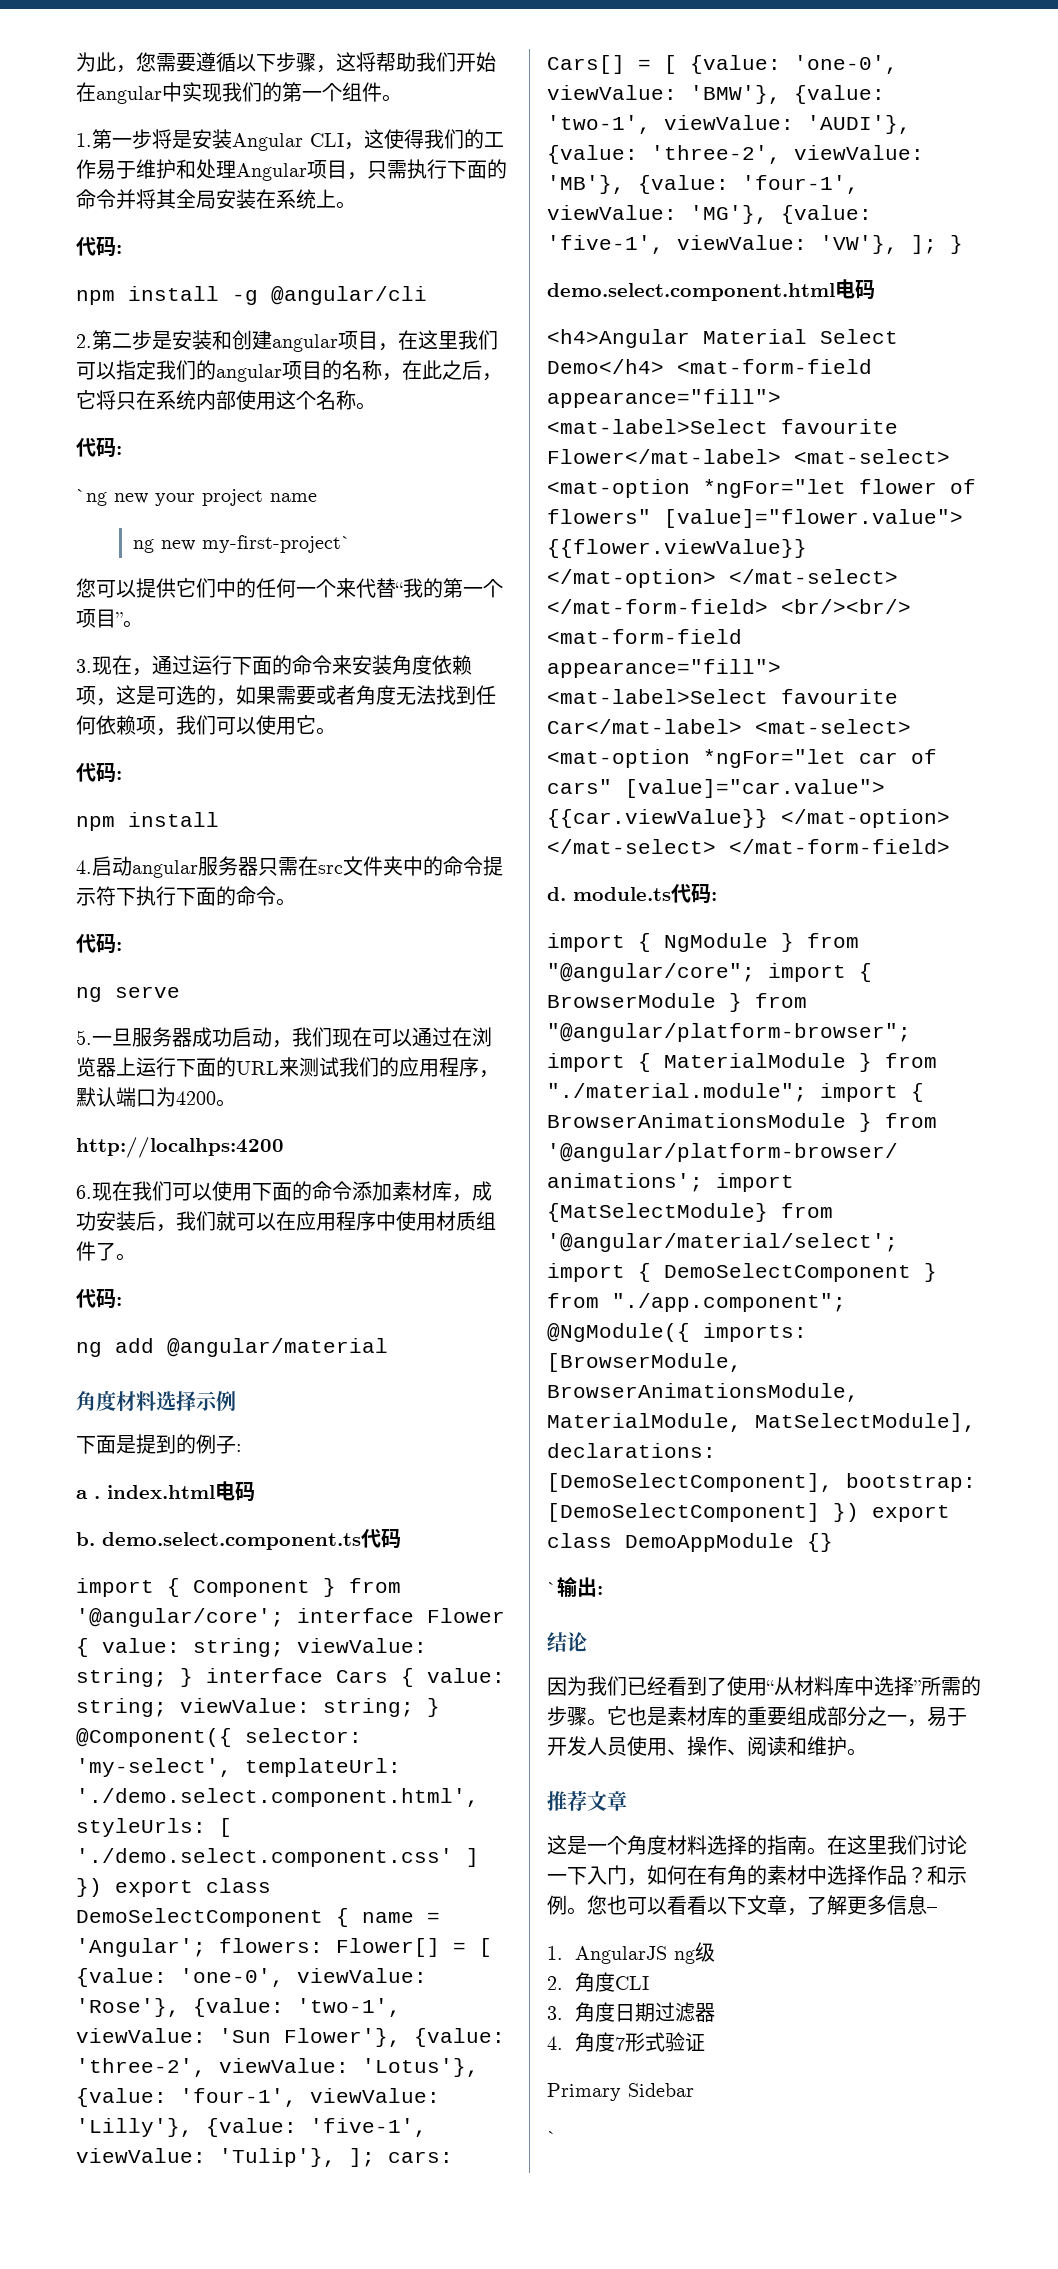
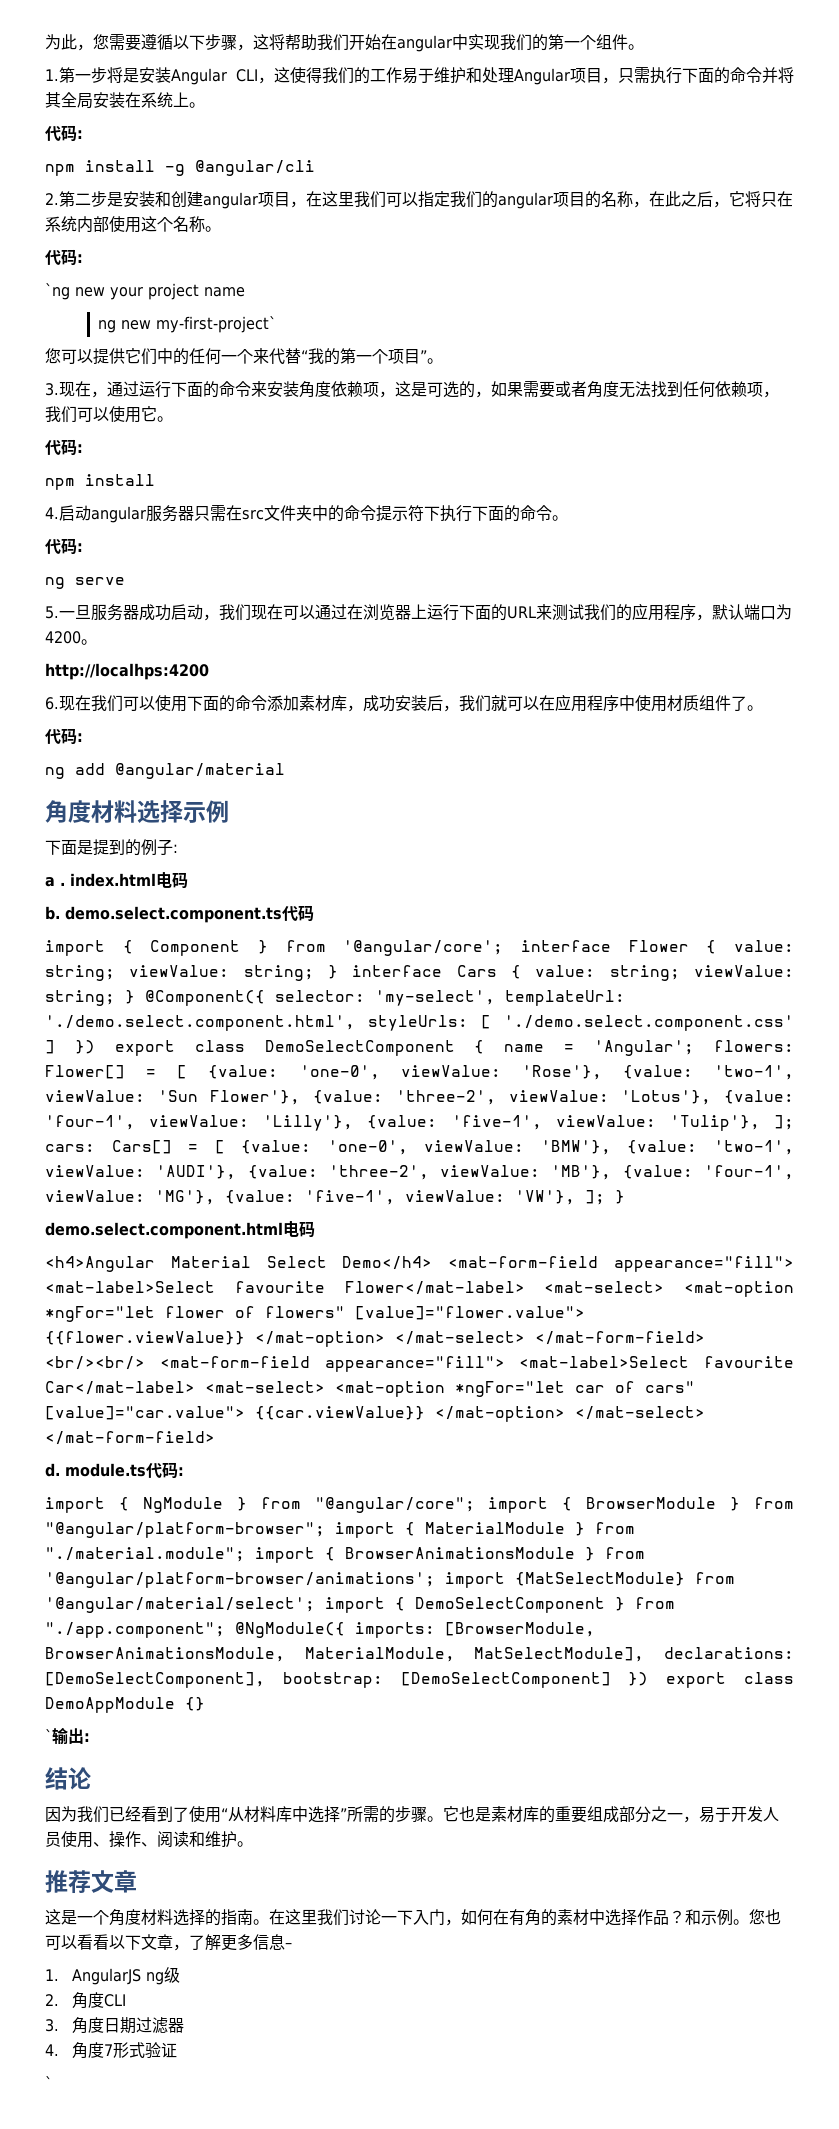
- Primary Sidebar

